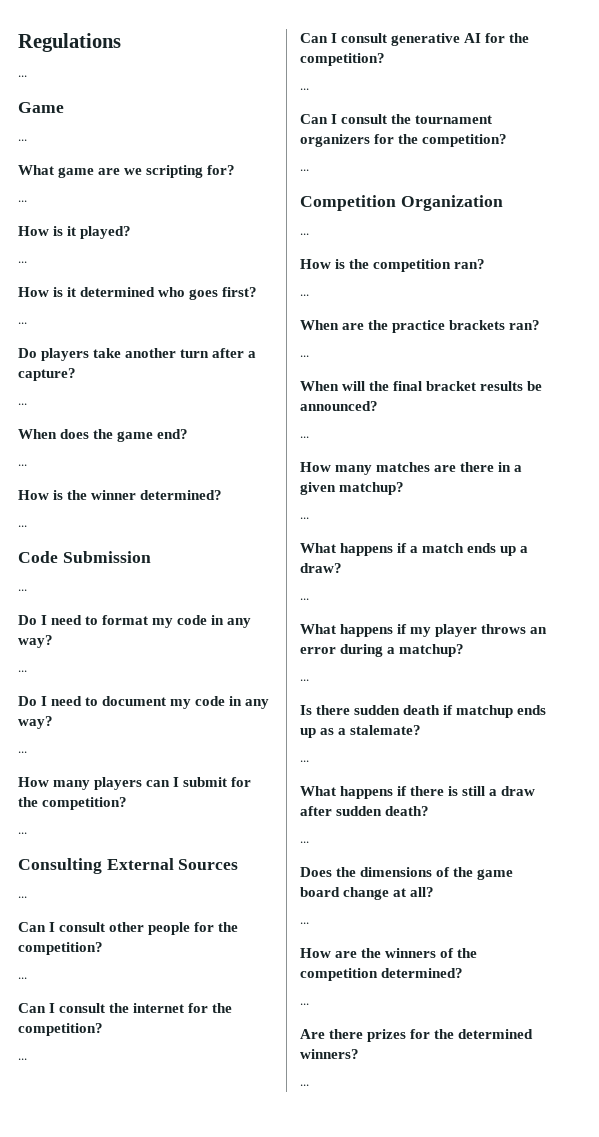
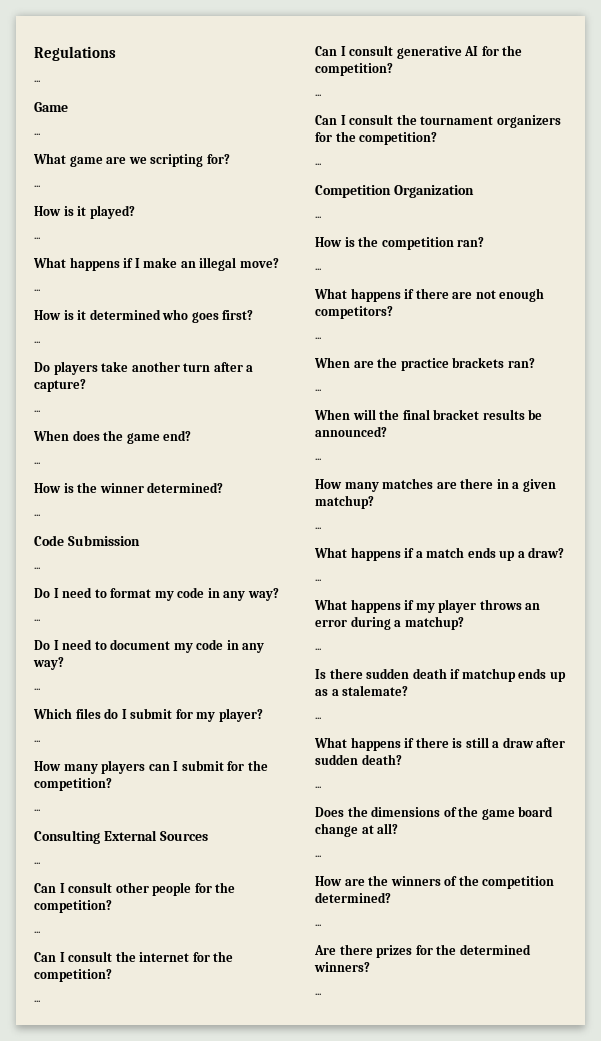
+ What happens if I make an illegal move?
+ ...
+ Which files do I submit for my player?
+ ...
+ What happens if there are not enough competitors?
+ ...

